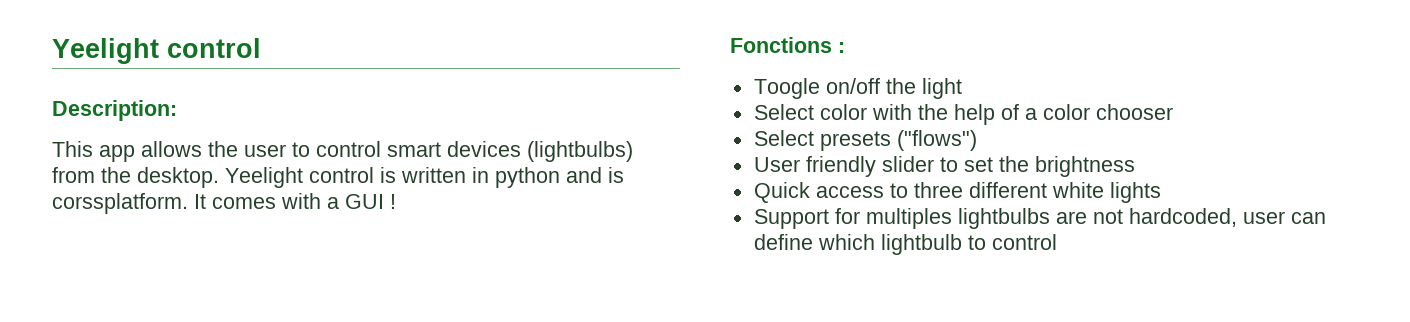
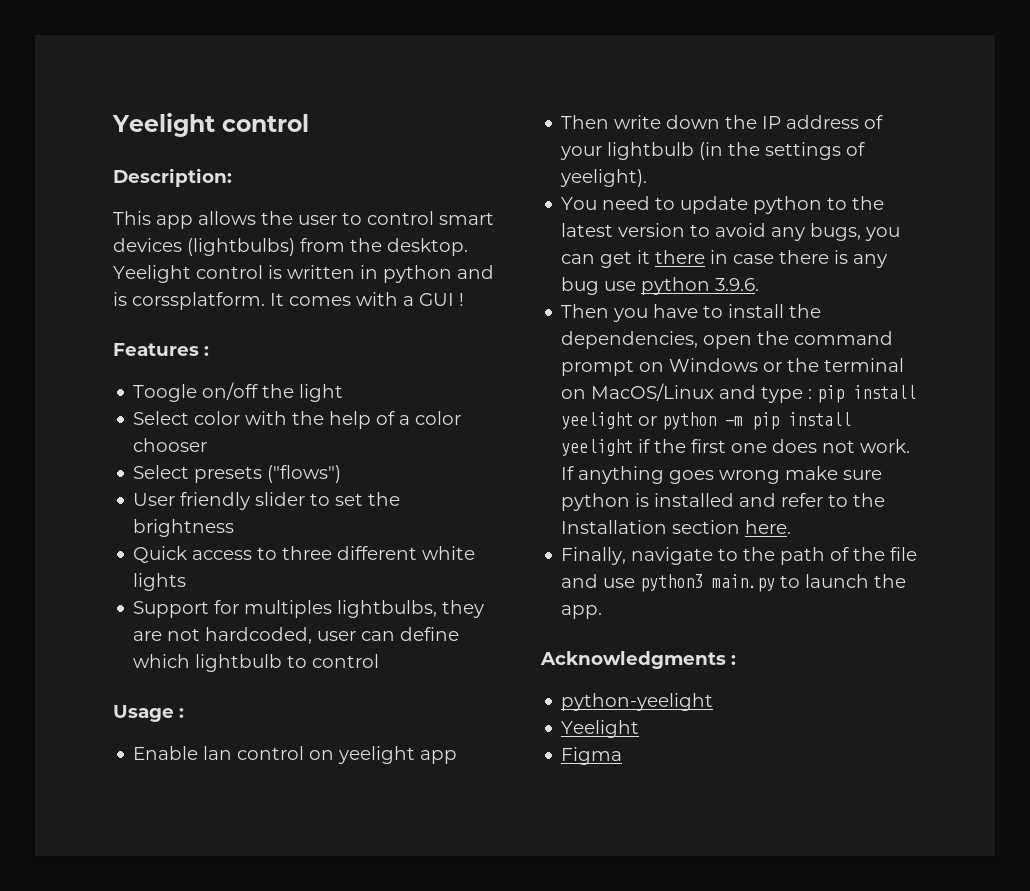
- Fonctions :
+ Features :
- Support for multiples lightbulbs are not hardcoded, user can define which lightbulb to control
+ Support for multiples lightbulbs, they are not hardcoded, user can define which lightbulb to control
+ Usage :
+ Enable lan control on yeelight app
+ Then write down the IP address of your lightbulb (in the settings of yeelight).
+ You need to update python to the latest version to avoid any bugs, you can get it there in case there is any bug use python 3.9.6.
+ Then you have to install the dependencies, open the command prompt on Windows or the terminal on MacOS/Linux and type : pip install yeelight or python -m pip install yeelight if the first one does not work. If anything goes wrong make sure python is installed and refer to the Installation section here.
+ Finally, navigate to the path of the file and use python3 main.py to launch the app.
+ Acknowledgments :
+ python-yeelight
+ Yeelight
+ Figma

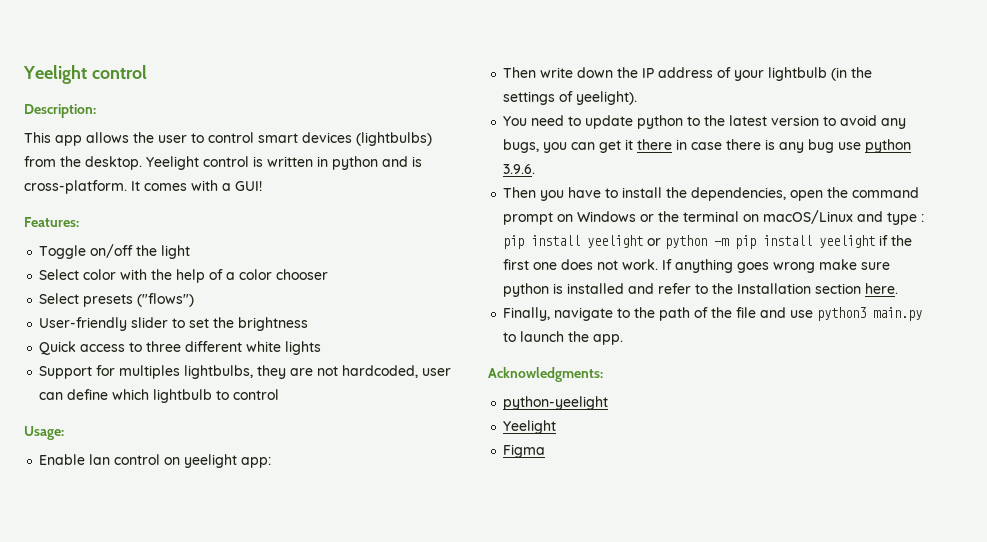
- Yeelight control is written in python and is corssplatform.
+ Yeelight control is written in python and is cross-platform.
- It comes with a GUI !
- Features :
- Toogle on/off the light
+ It comes with a GUI!
+ Features:
+ Toggle on/off the light
- User friendly slider to set the brightness
+ User-friendly slider to set the brightness
- Usage :
+ Usage:
- Enable lan control on yeelight app
+ Enable lan control on yeelight app:
- Then you have to install the dependencies, open the command prompt on Windows or the terminal on MacOS/Linux and type : pip install yeelight or python -m pip install yeelight if the first one does not work.
+ Then you have to install the dependencies, open the command prompt on Windows or the terminal on macOS/Linux and type : pip install yeelight or python -m pip install yeelight if the first one does not work.
- Acknowledgments :
+ Acknowledgments:

